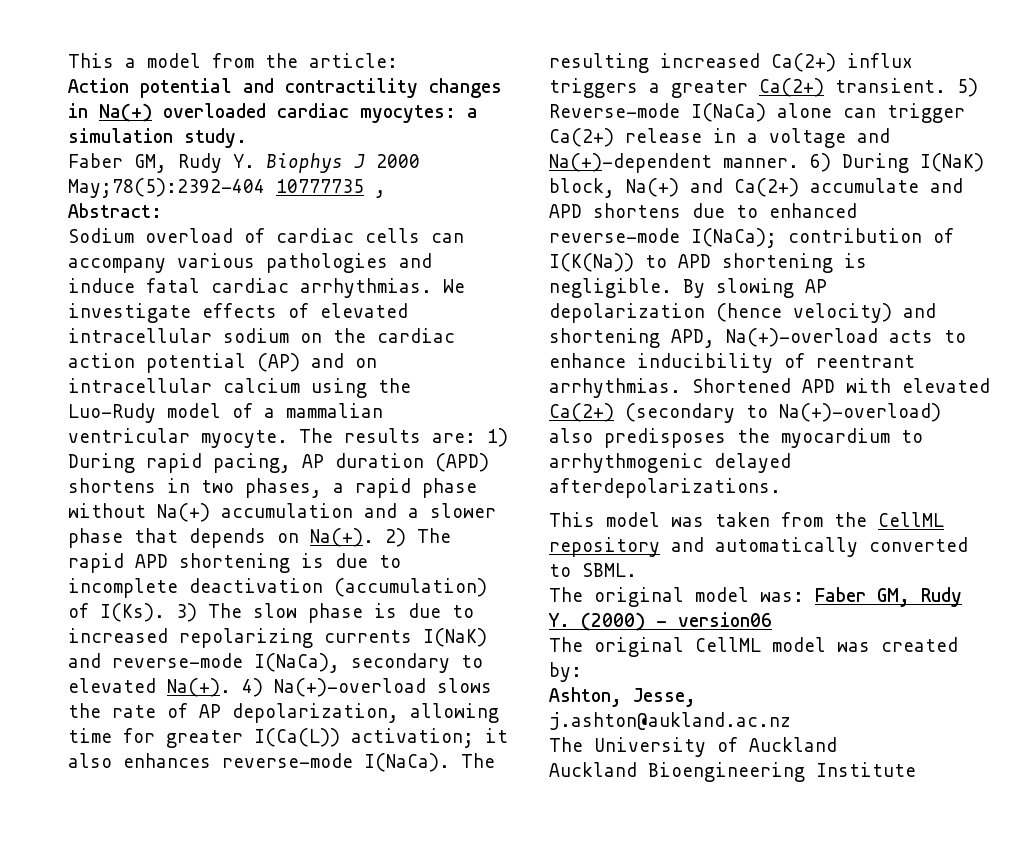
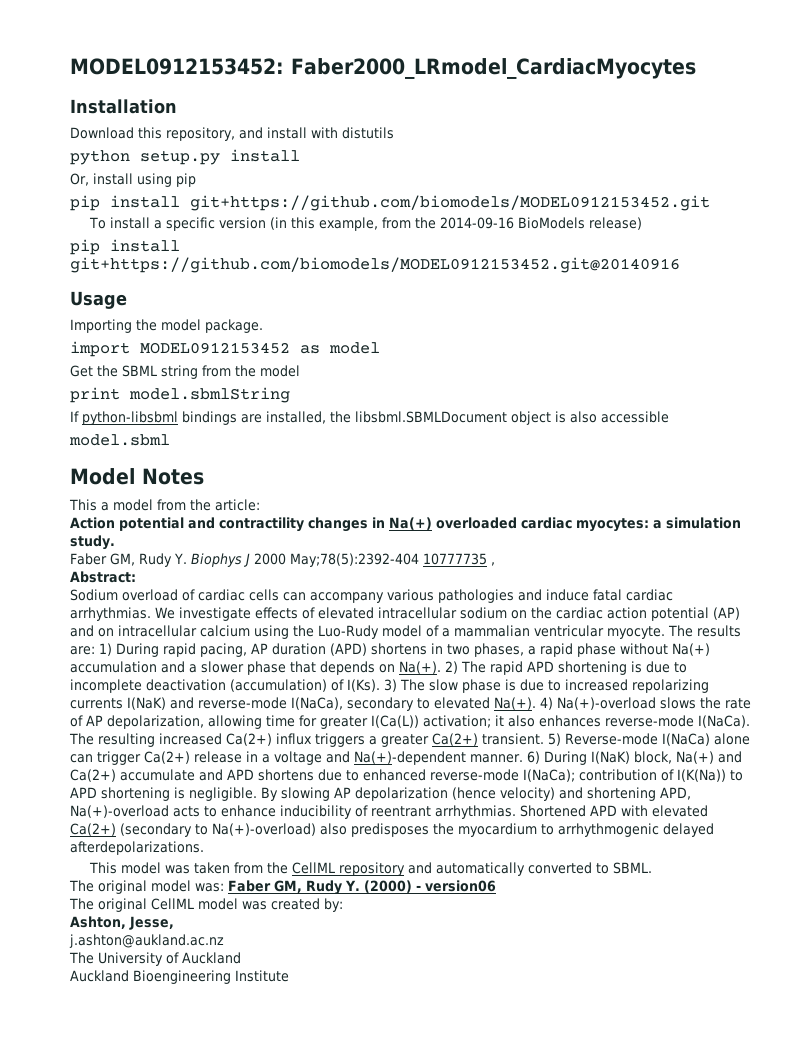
+ MODEL0912153452: Faber2000_LRmodel_CardiacMyocytes
+ Installation
+ Download this repository, and install with distutils
+ python setup.py install
+ Or, install using pip
+ pip install git+https://github.com/biomodels/MODEL0912153452.git
+ To install a specific version (in this example, from the 2014-09-16 BioModels release)
+ pip install git+https://github.com/biomodels/MODEL0912153452.git@20140916
+ Usage
+ Importing the model package.
+ import MODEL0912153452 as model
+ Get the SBML string from the model
+ print model.sbmlString
+ If python-libsbml bindings are installed, the libsbml.SBMLDocument object is also accessible
+ model.sbml
+ Model Notes

